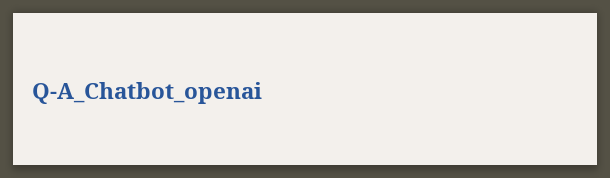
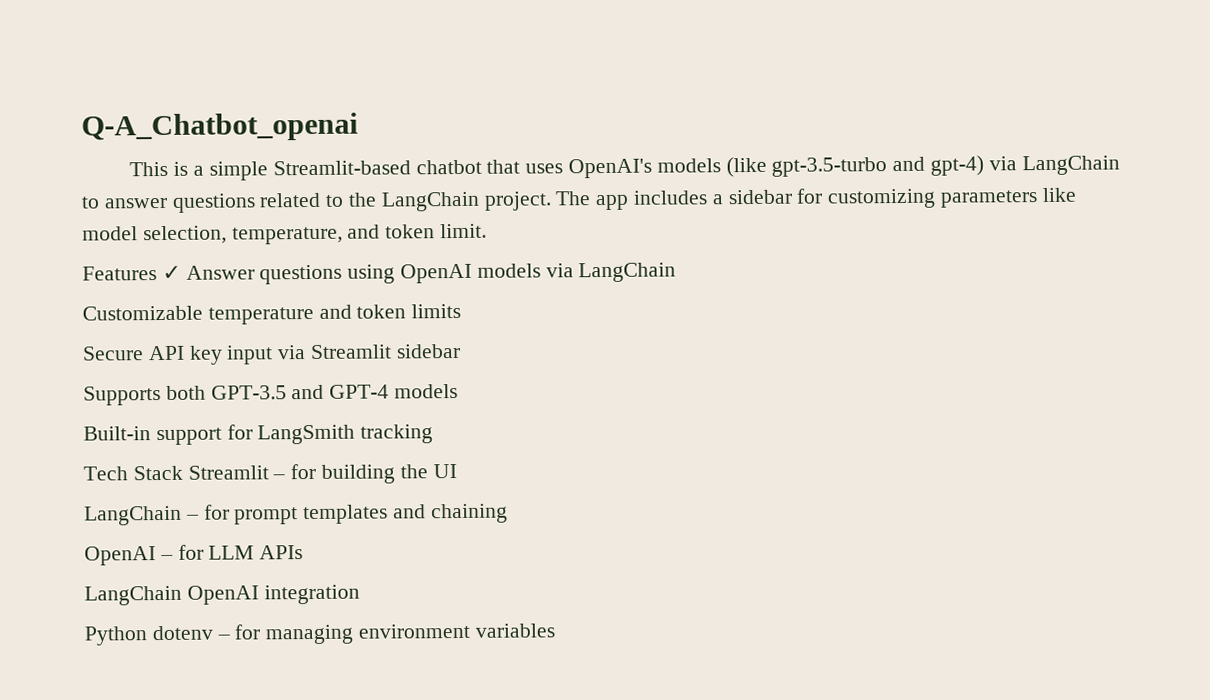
+ This is a simple Streamlit-based chatbot that uses OpenAI's models (like gpt-3.5-turbo and gpt-4) via LangChain to answer questions related to the LangChain project. The app includes a sidebar for customizing parameters like model selection, temperature, and token limit.
+ Features ✓ Answer questions using OpenAI models via LangChain
+ Customizable temperature and token limits
+ Secure API key input via Streamlit sidebar
+ Supports both GPT-3.5 and GPT-4 models
+ Built-in support for LangSmith tracking
+ Tech Stack Streamlit – for building the UI
+ LangChain – for prompt templates and chaining
+ OpenAI – for LLM APIs
+ LangChain OpenAI integration
+ Python dotenv – for managing environment variables

